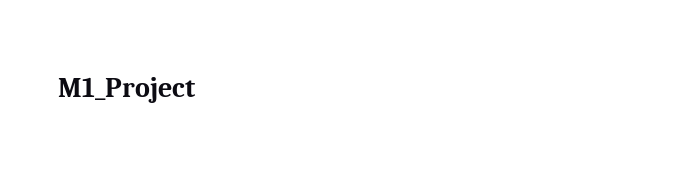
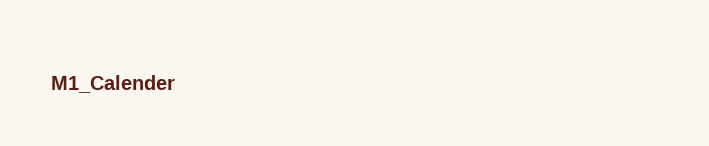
- M1_Project
+ M1_Calender

